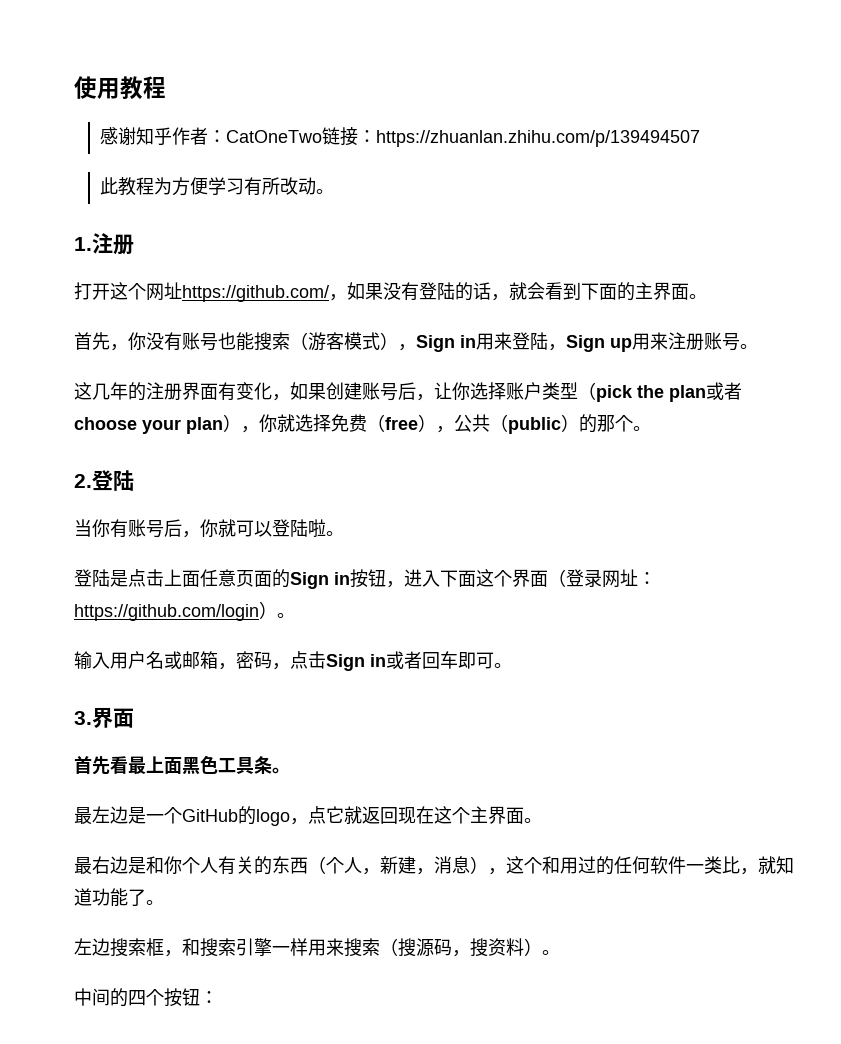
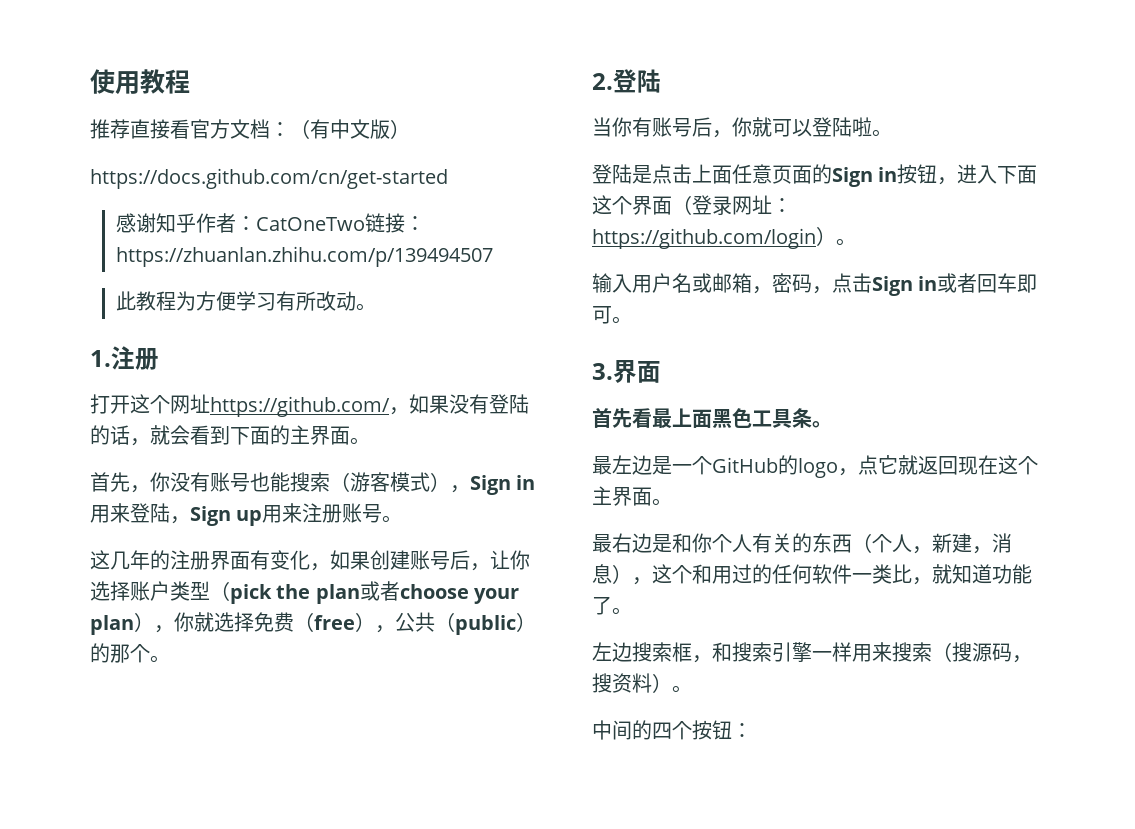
+ 推荐直接看官方文档：（有中文版）
+ https://docs.github.com/cn/get-started

